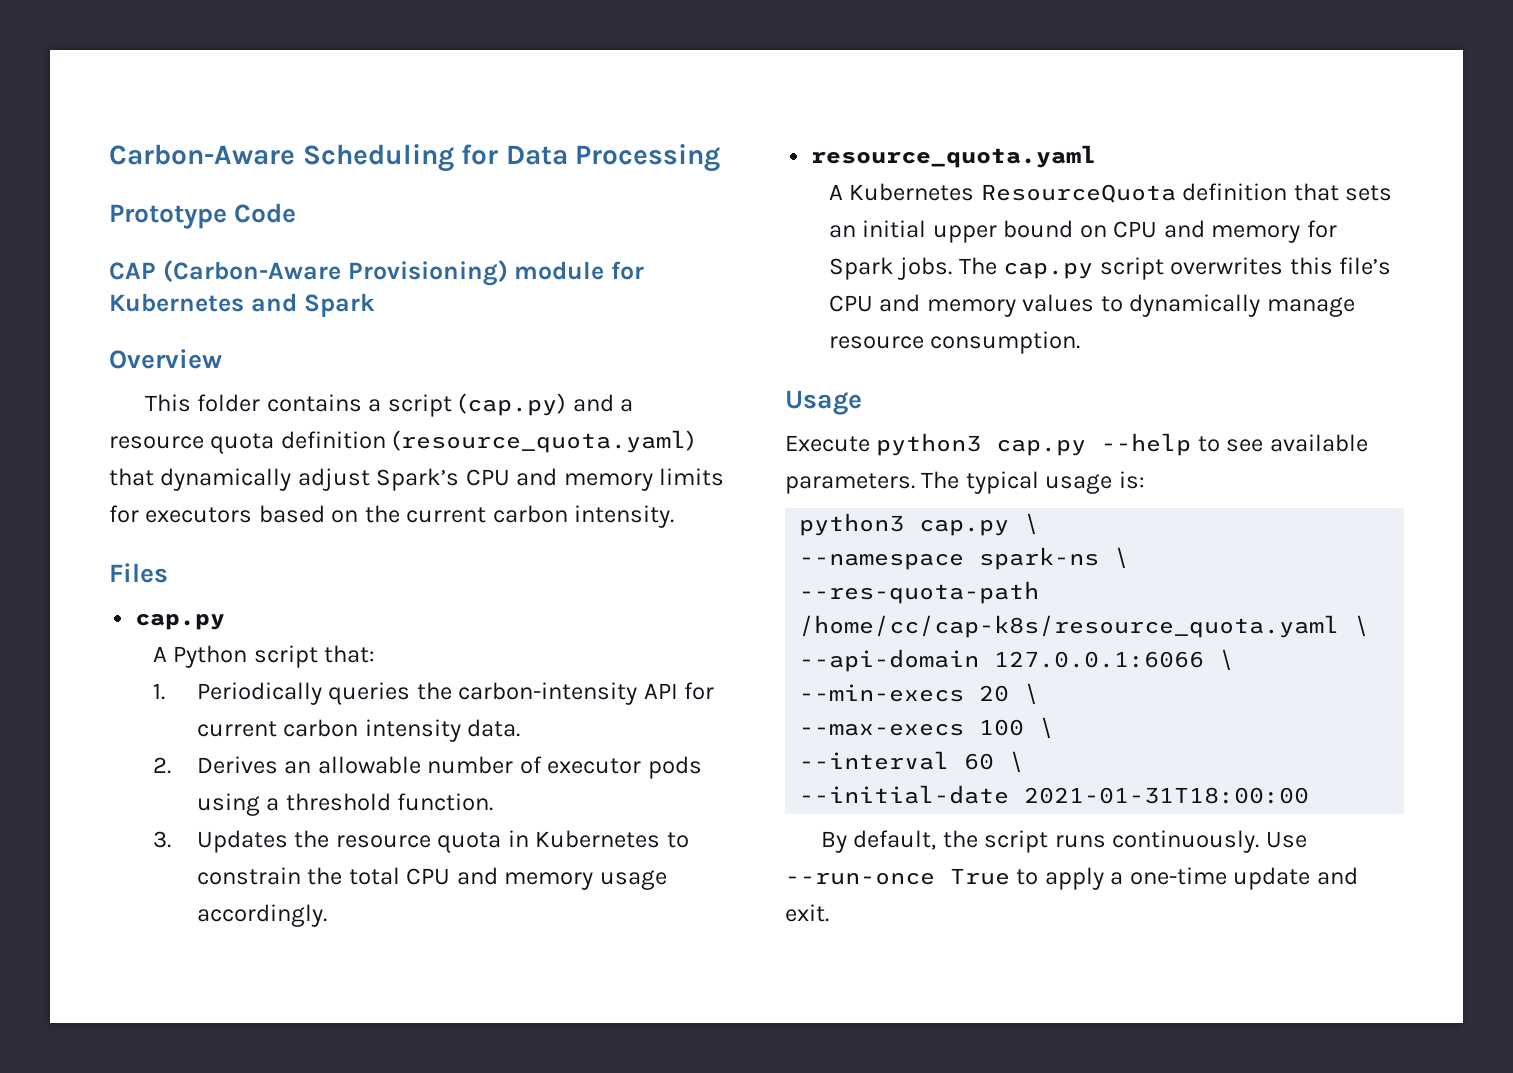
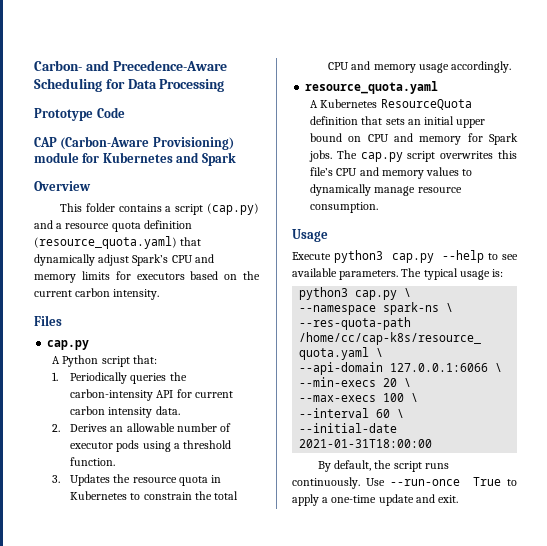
- Carbon-Aware Scheduling for Data Processing
+ Carbon- and Precedence-Aware Scheduling for Data Processing

